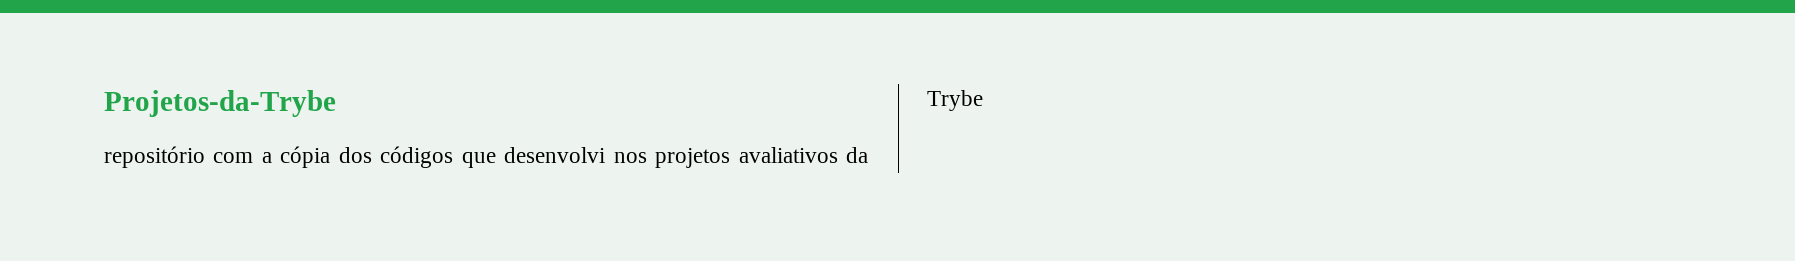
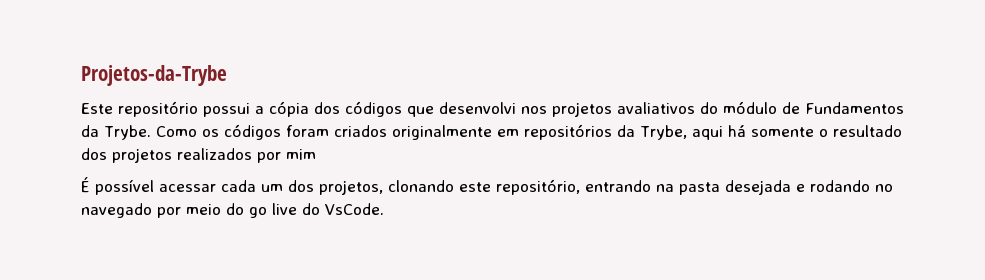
- repositório com a cópia dos códigos que desenvolvi nos projetos avaliativos da Trybe
+ Este repositório possui a cópia dos códigos que desenvolvi nos projetos avaliativos do módulo de Fundamentos da Trybe. Como os códigos foram criados originalmente em repositórios da Trybe, aqui há somente o resultado dos projetos realizados por mim
+ É possível acessar cada um dos projetos, clonando este repositório, entrando na pasta desejada e rodando no navegado por meio do go live do VsCode.

